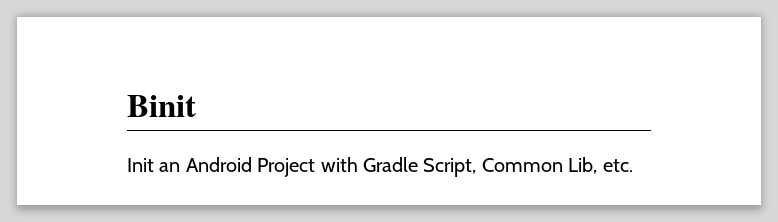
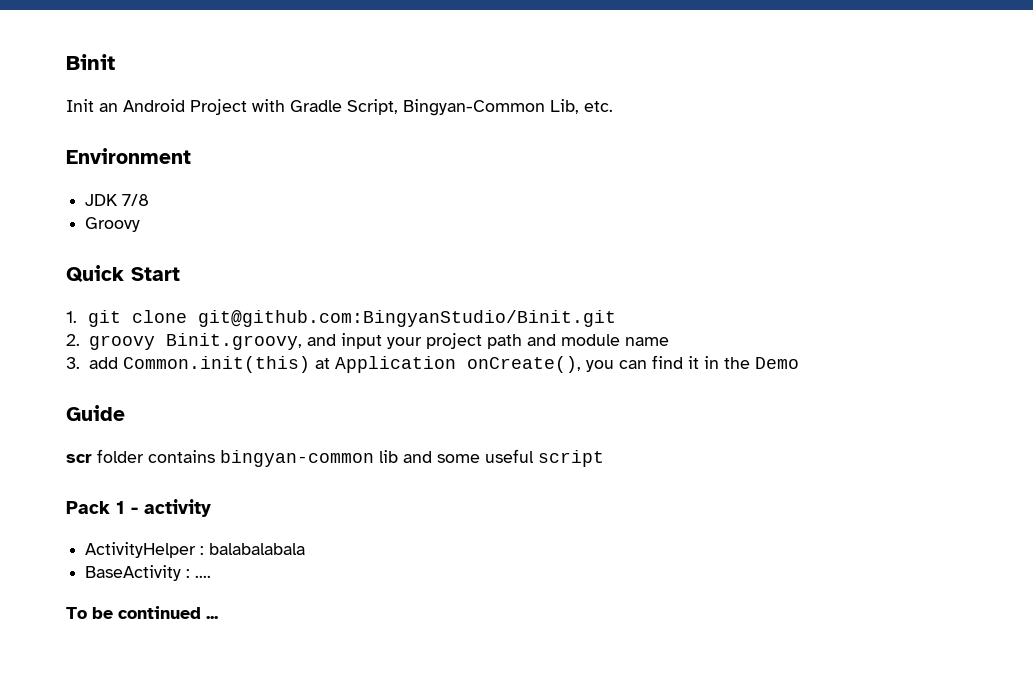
- Init an Android Project with Gradle Script, Common Lib, etc.
+ Init an Android Project with Gradle Script, Bingyan-Common Lib, etc.
+ Environment
+ JDK 7/8
+ Groovy
+ Quick Start
+ 1. git clone git@github.com:BingyanStudio/Binit.git
+ 2. groovy Binit.groovy, and input your project path and module name
+ 3. add Common.init(this) at Application onCreate(), you can find it in the Demo
+ Guide
+ scr folder contains bingyan-common lib and some useful script
+ Pack 1 - activity
+ ActivityHelper : balabalabala
+ BaseActivity : ....
+ To be continued ...

